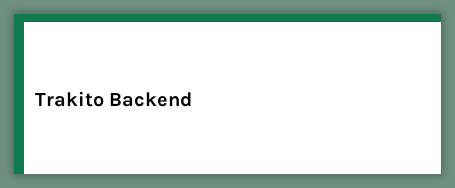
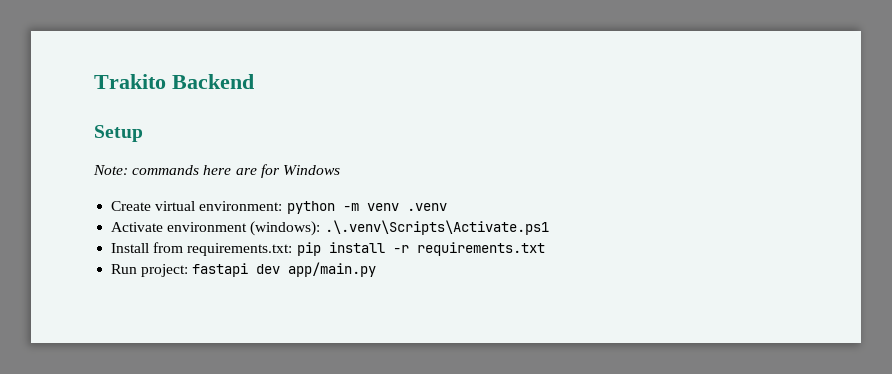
+ Setup
+ Note: commands here are for Windows
+ Create virtual environment: python -m venv .venv
+ Activate environment (windows): .\.venv\Scripts\Activate.ps1
+ Install from requirements.txt: pip install -r requirements.txt
+ Run project: fastapi dev app/main.py

